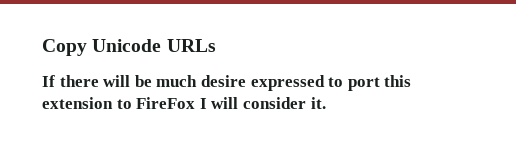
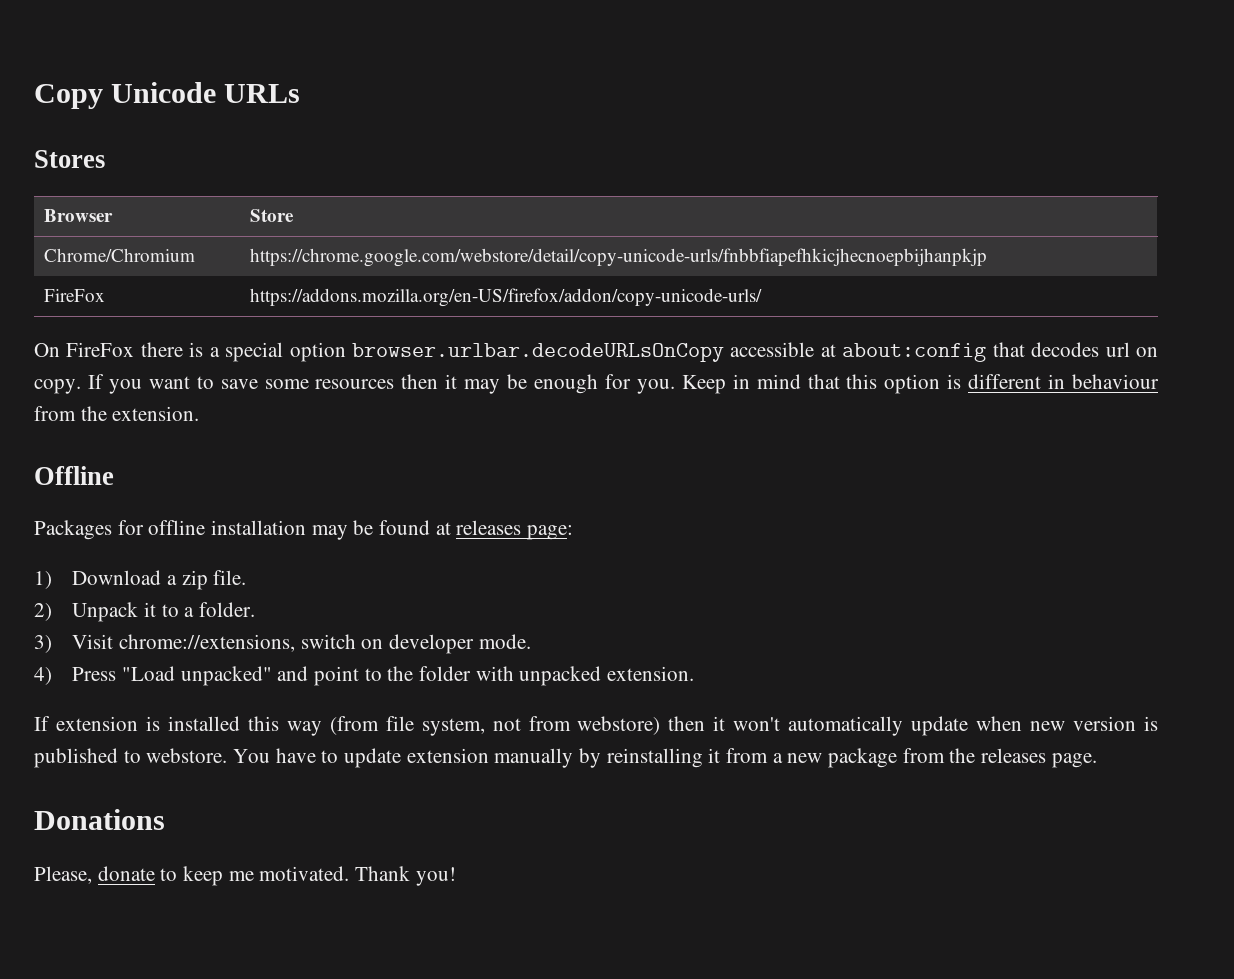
- If there will be much desire expressed to port this extension to FireFox I will consider it.
+ Stores
+ Browser | Store
+ Chrome/Chromium | https://chrome.google.com/webstore/detail/copy-unicode-urls/fnbbfiapefhkicjhecnoepbijhanpkjp
+ FireFox | https://addons.mozilla.org/en-US/firefox/addon/copy-unicode-urls/
+ On FireFox there is a special option browser.urlbar.decodeURLsOnCopy accessible at about:config that decodes url on copy. If you want to save some resources then it may be enough for you. Keep in mind that this option is different in behaviour from the extension.
+ Offline
+ Packages for offline installation may be found at releases page:
+ 1) Download a zip file.
+ 2) Unpack it to a folder.
+ 3) Visit chrome://extensions, switch on developer mode.
+ 4) Press "Load unpacked" and point to the folder with unpacked extension.
+ If extension is installed this way (from file system, not from webstore) then it won't automatically update when new version is published to webstore. You have to update extension manually by reinstalling it from a new package from the releases page.
+ Donations
+ Please, donate to keep me motivated. Thank you!

